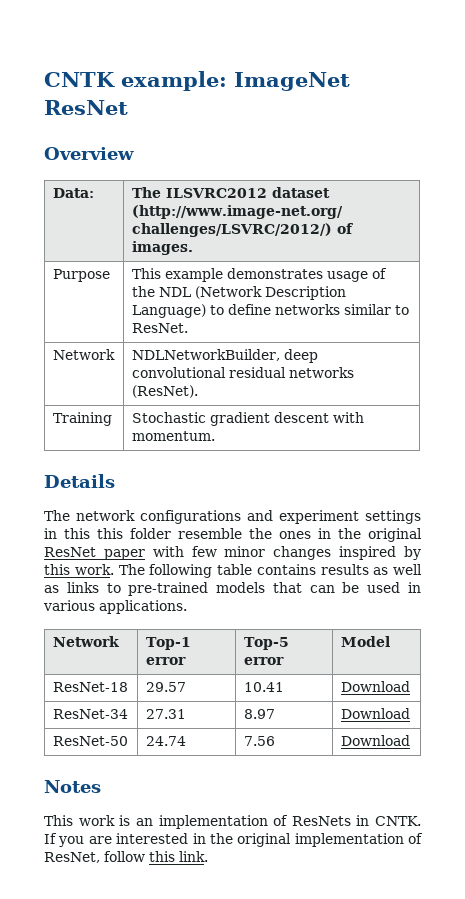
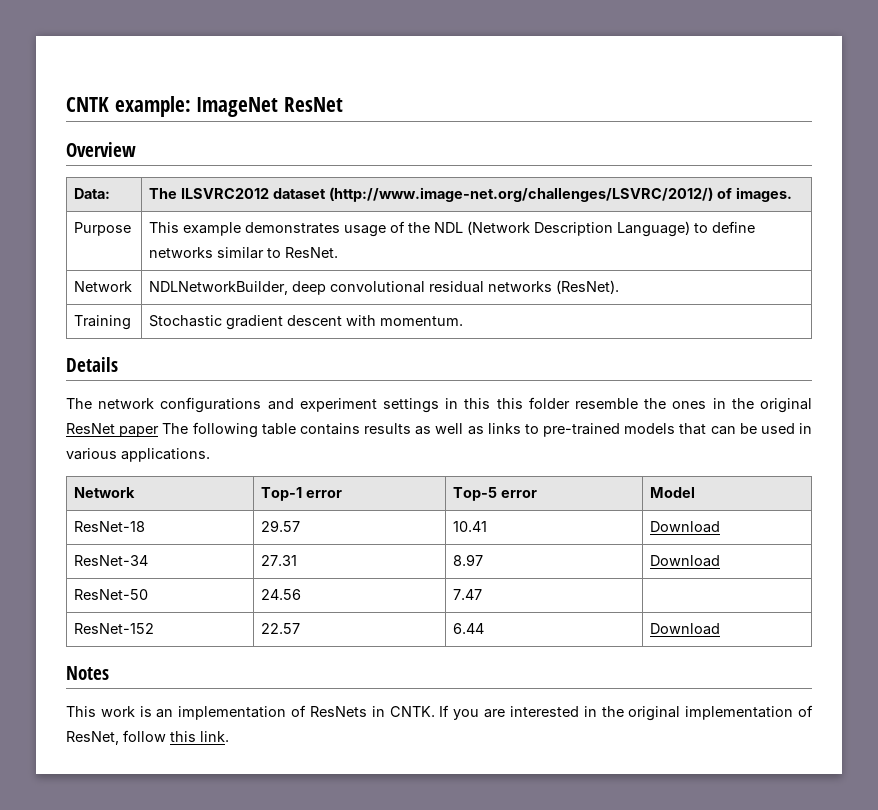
- The network configurations and experiment settings in this this folder resemble the ones in the original ResNet paper with few minor changes inspired by this work. The following table contains results as well as links to pre-trained models that can be used in various applications.
+ The network configurations and experiment settings in this this folder resemble the ones in the original ResNet paper The following table contains results as well as links to pre-trained models that can be used in various applications.
- ResNet-50 | 24.74 | 7.56 | Download
+ ResNet-50 | 24.56 | 7.47 |
+ ResNet-152 | 22.57 | 6.44 | Download

